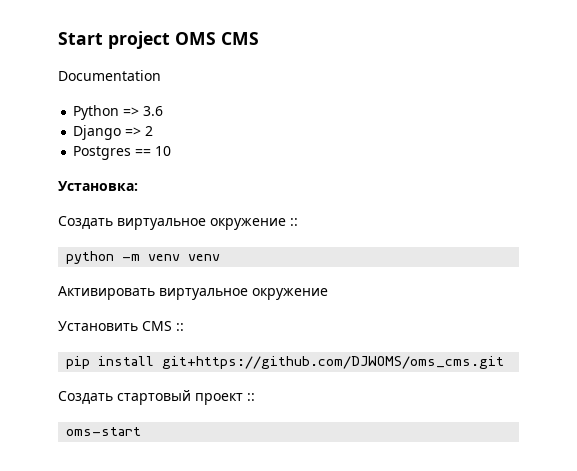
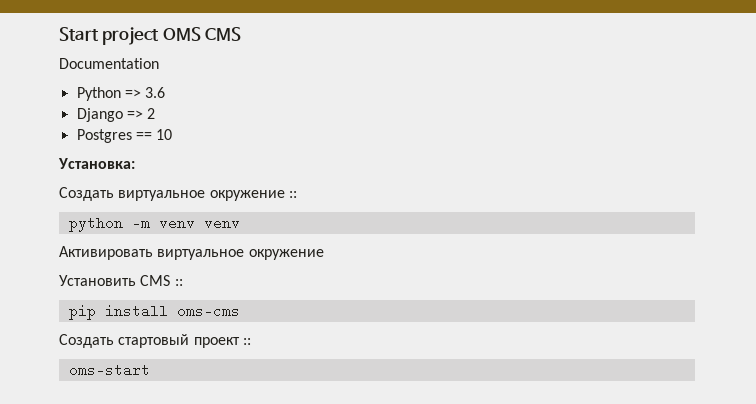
- pip install git+https://github.com/DJWOMS/oms_cms.git
+ pip install oms-cms

